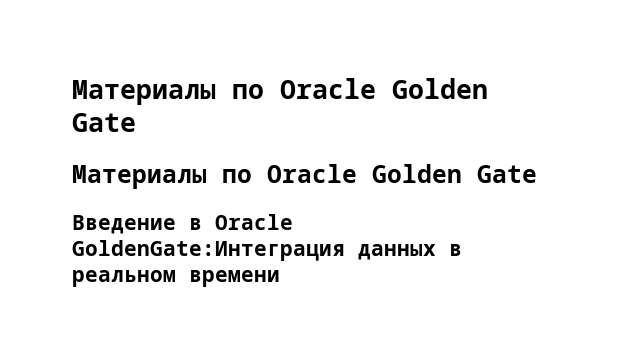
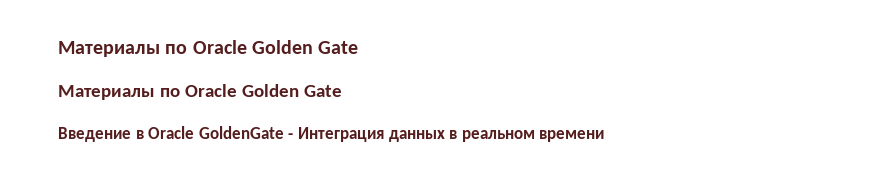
- Введение в Oracle GoldenGate:Интеграция данных в реальном времени
+ Введение в Oracle GoldenGate - Интеграция данных в реальном времени

